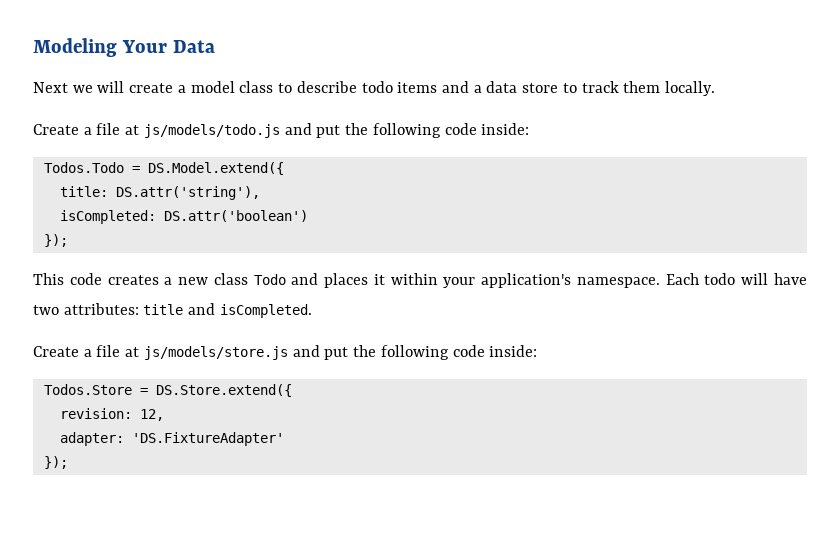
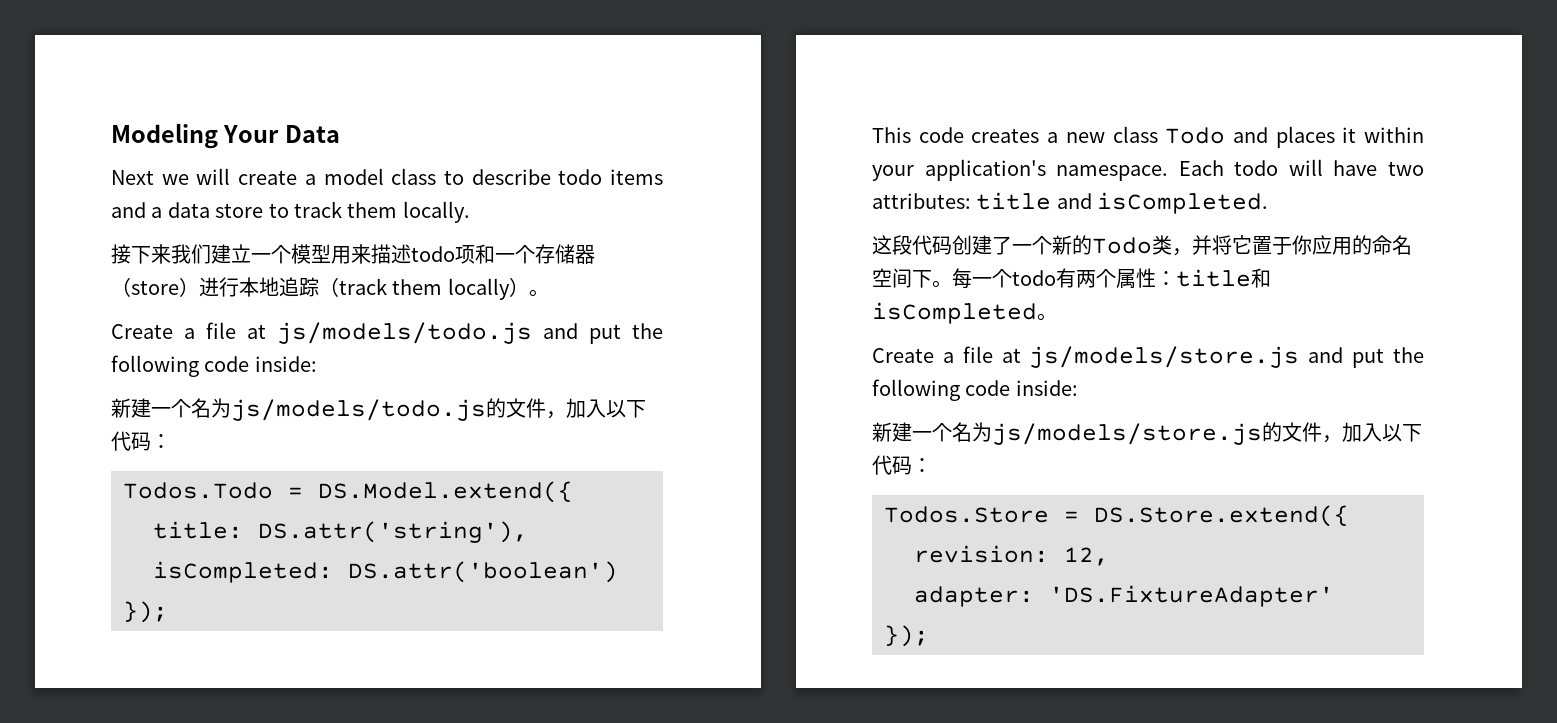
+ 接下来我们建立一个模型用来描述todo项和一个存储器（store）进行本地追踪（track them locally）。
+ 新建一个名为js/models/todo.js的文件，加入以下代码：
+ 这段代码创建了一个新的Todo类，并将它置于你应用的命名空间下。每一个todo有两个属性：title和isCompleted。
+ 新建一个名为js/models/store.js的文件，加入以下代码：

